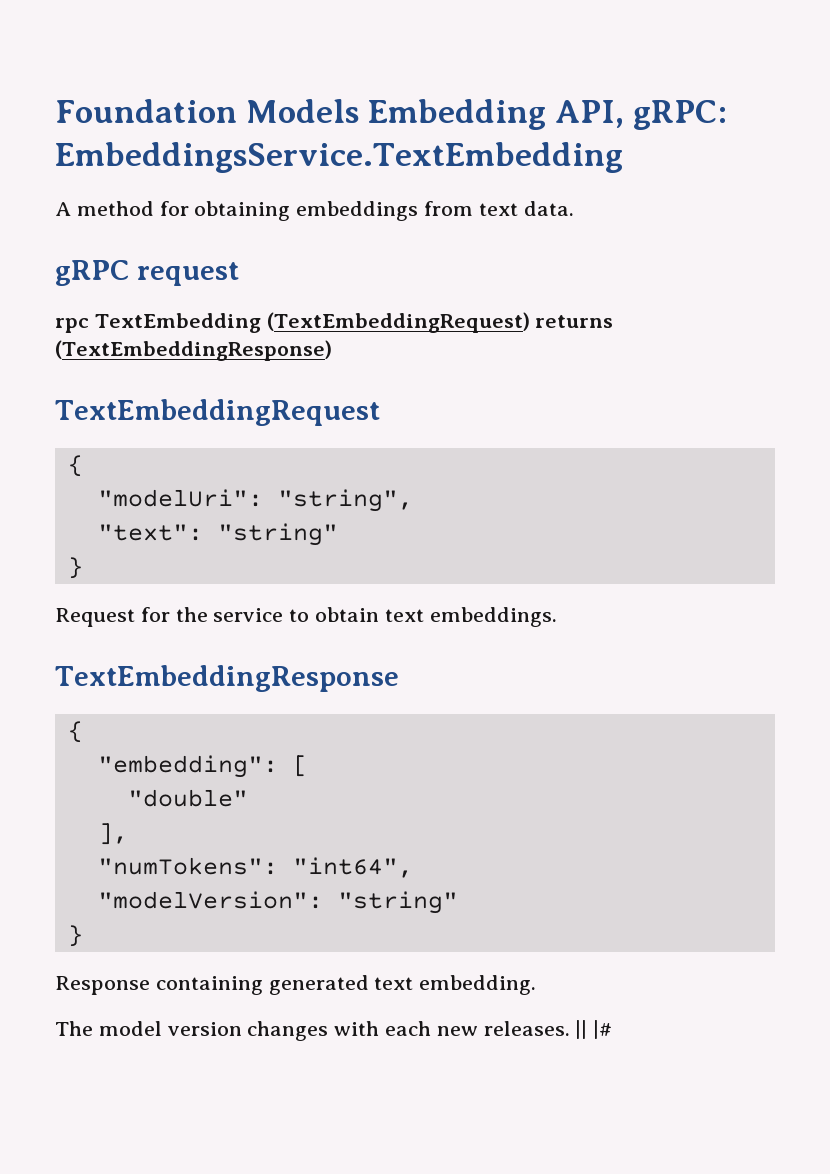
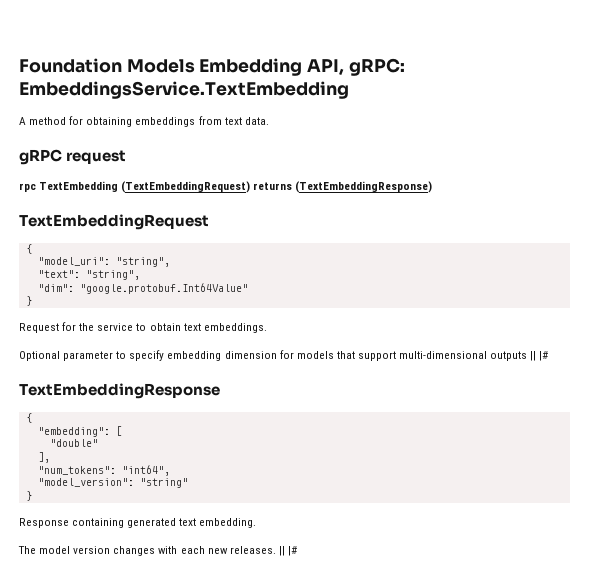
- "modelUri": "string",
+ "model_uri": "string",
- "text": "string"
+ "text": "string",
+ "dim": "google.protobuf.Int64Value"
+ Optional parameter to specify embedding dimension for models that support multi-dimensional outputs || |#
- "numTokens": "int64",
+ "num_tokens": "int64",
- "modelVersion": "string"
+ "model_version": "string"

